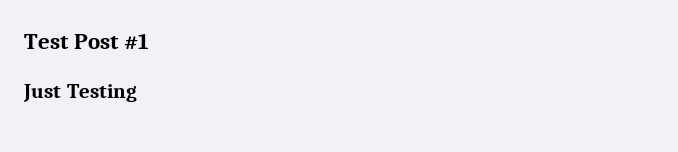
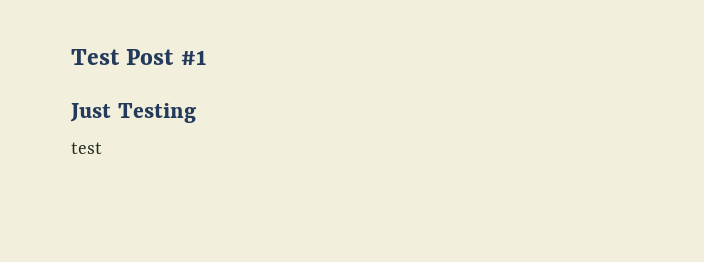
+ test

